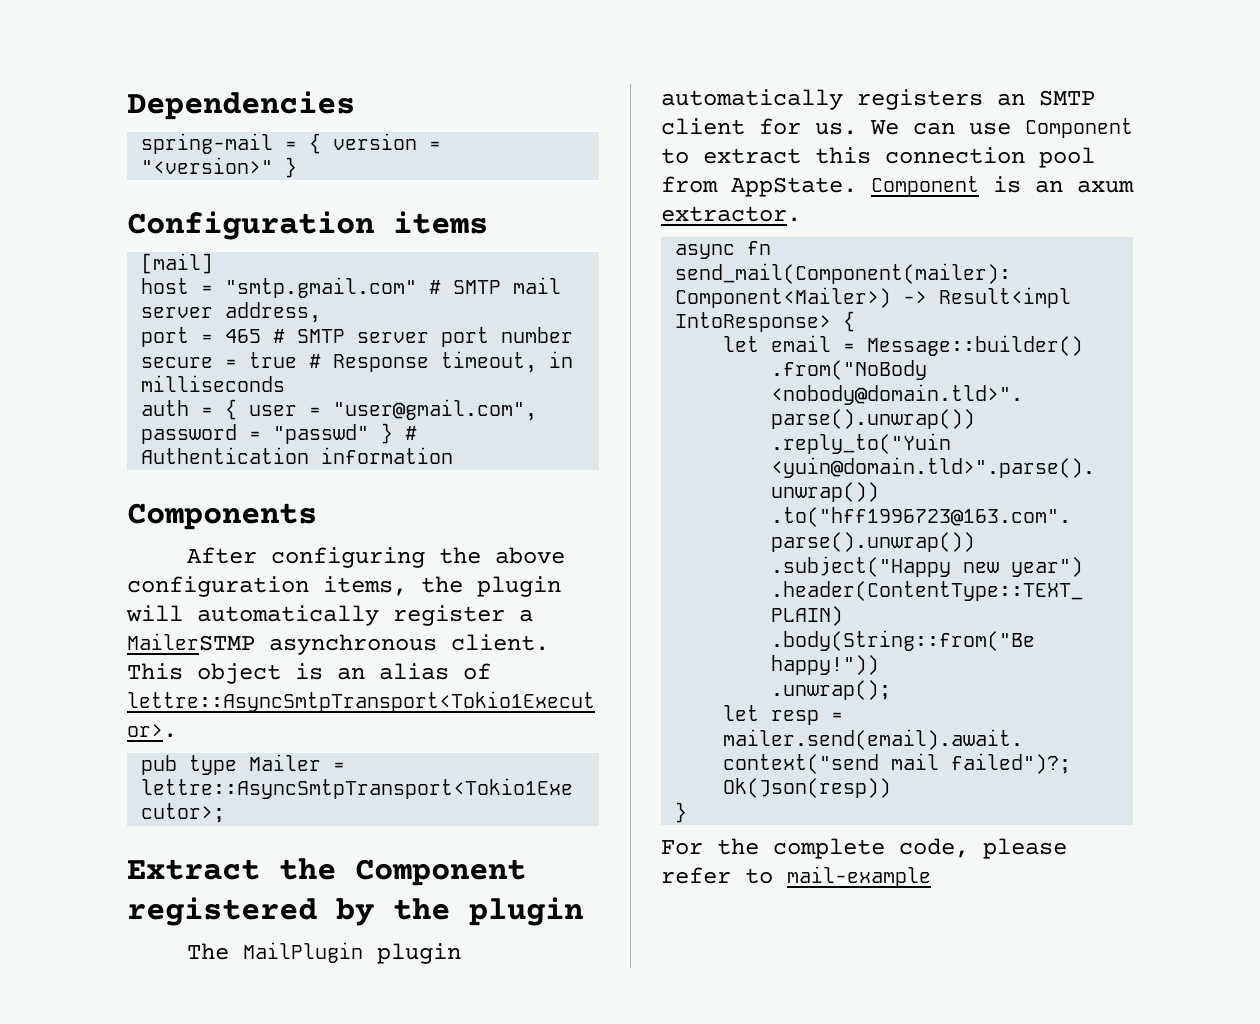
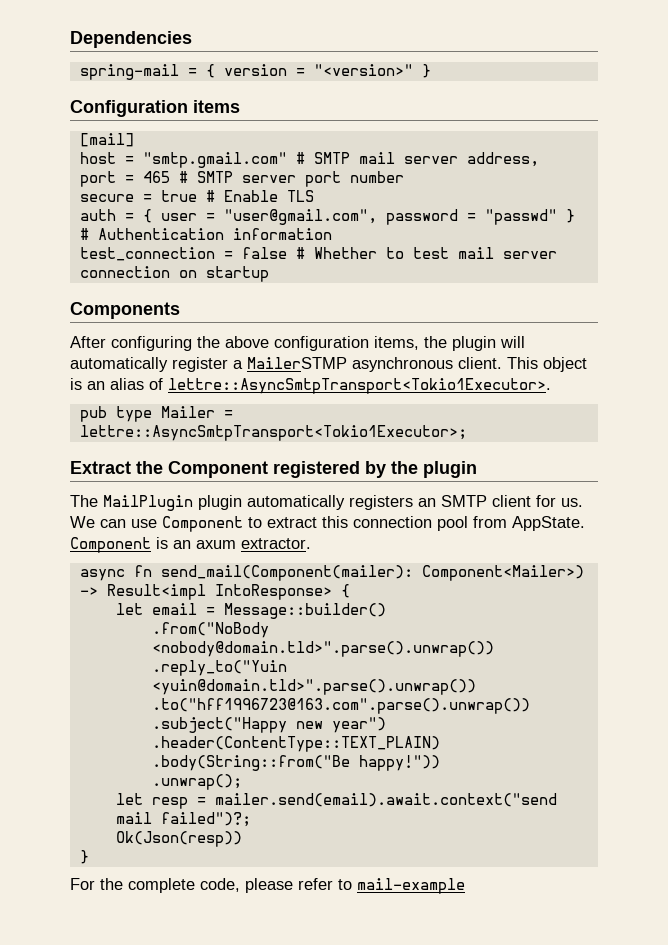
- secure = true # Response timeout, in milliseconds
+ secure = true # Enable TLS
+ test_connection = false # Whether to test mail server connection on startup

